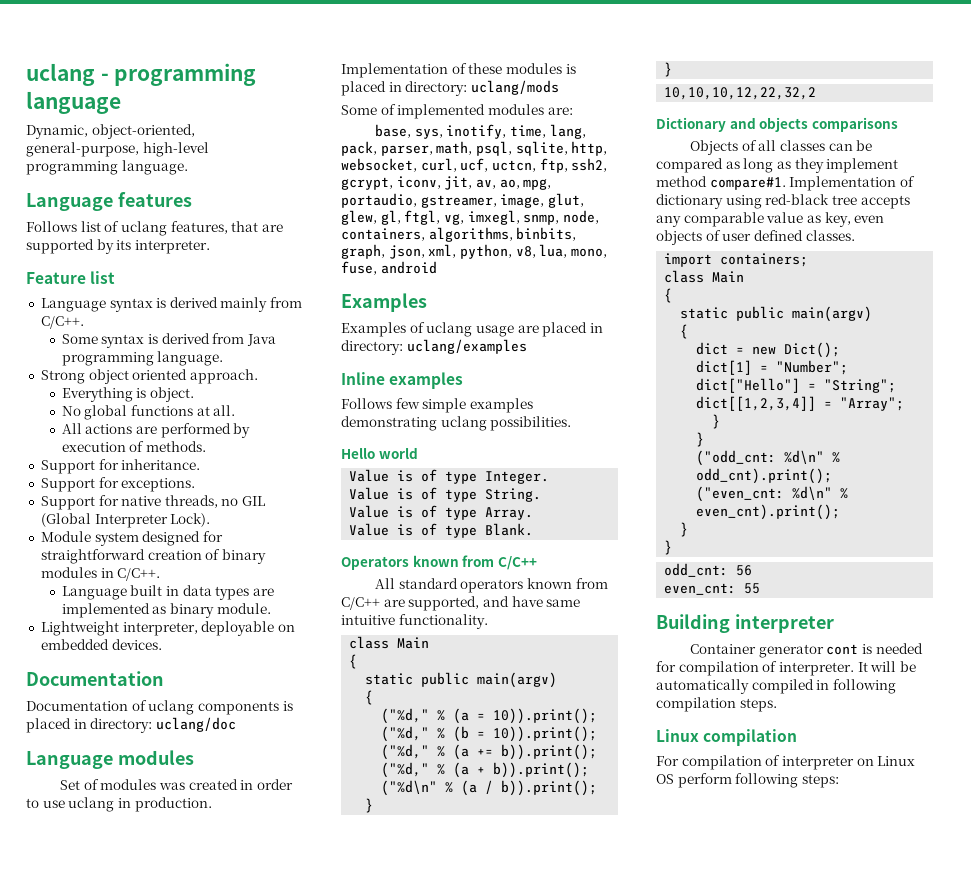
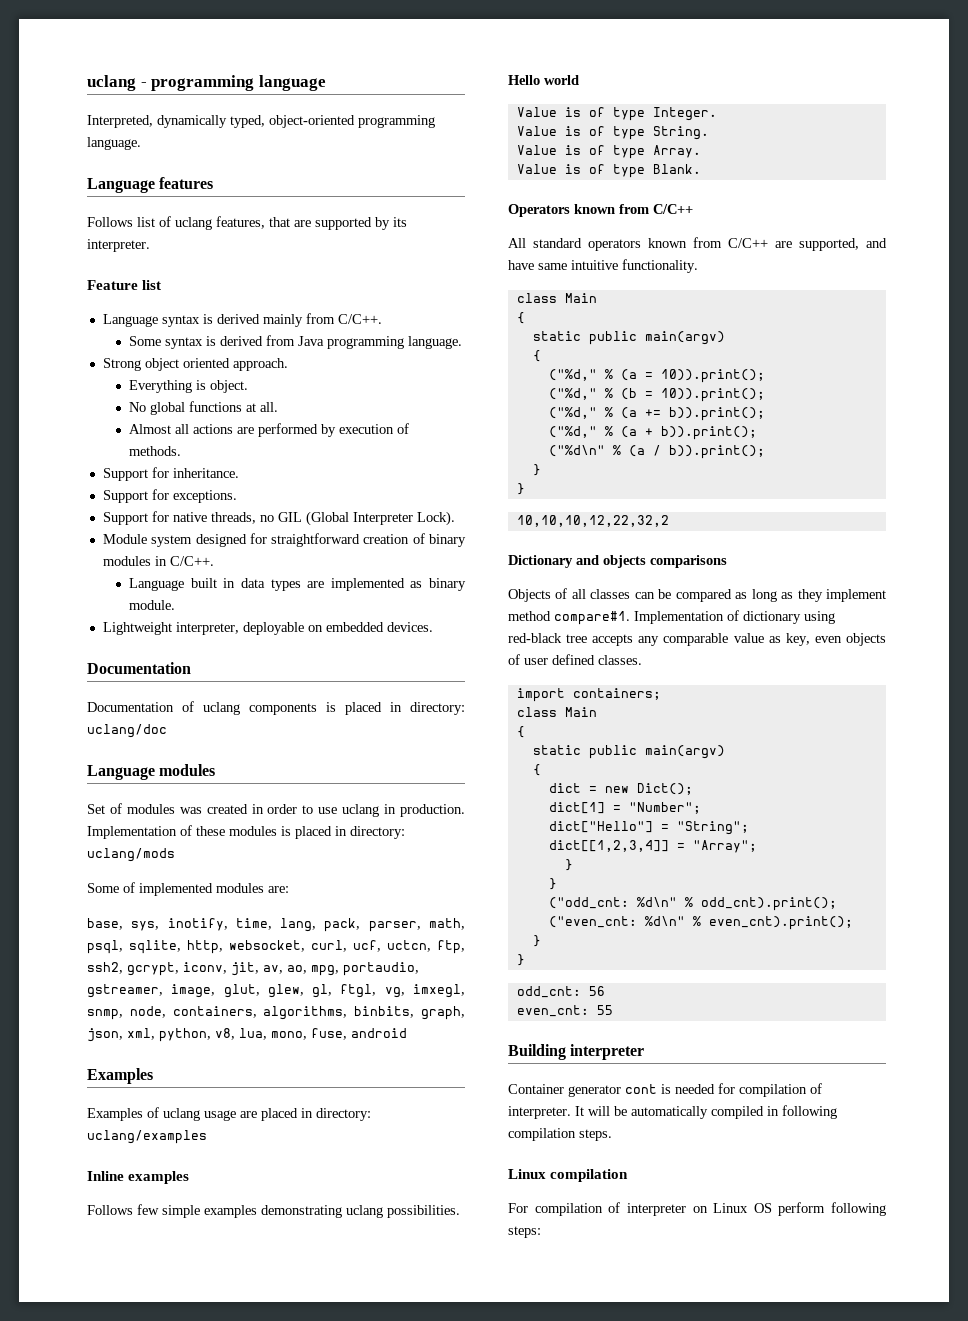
- Dynamic, object-oriented, general-purpose, high-level programming language.
+ Interpreted, dynamically typed, object-oriented programming language.
- All actions are performed by execution of methods.
+ Almost all actions are performed by execution of methods.

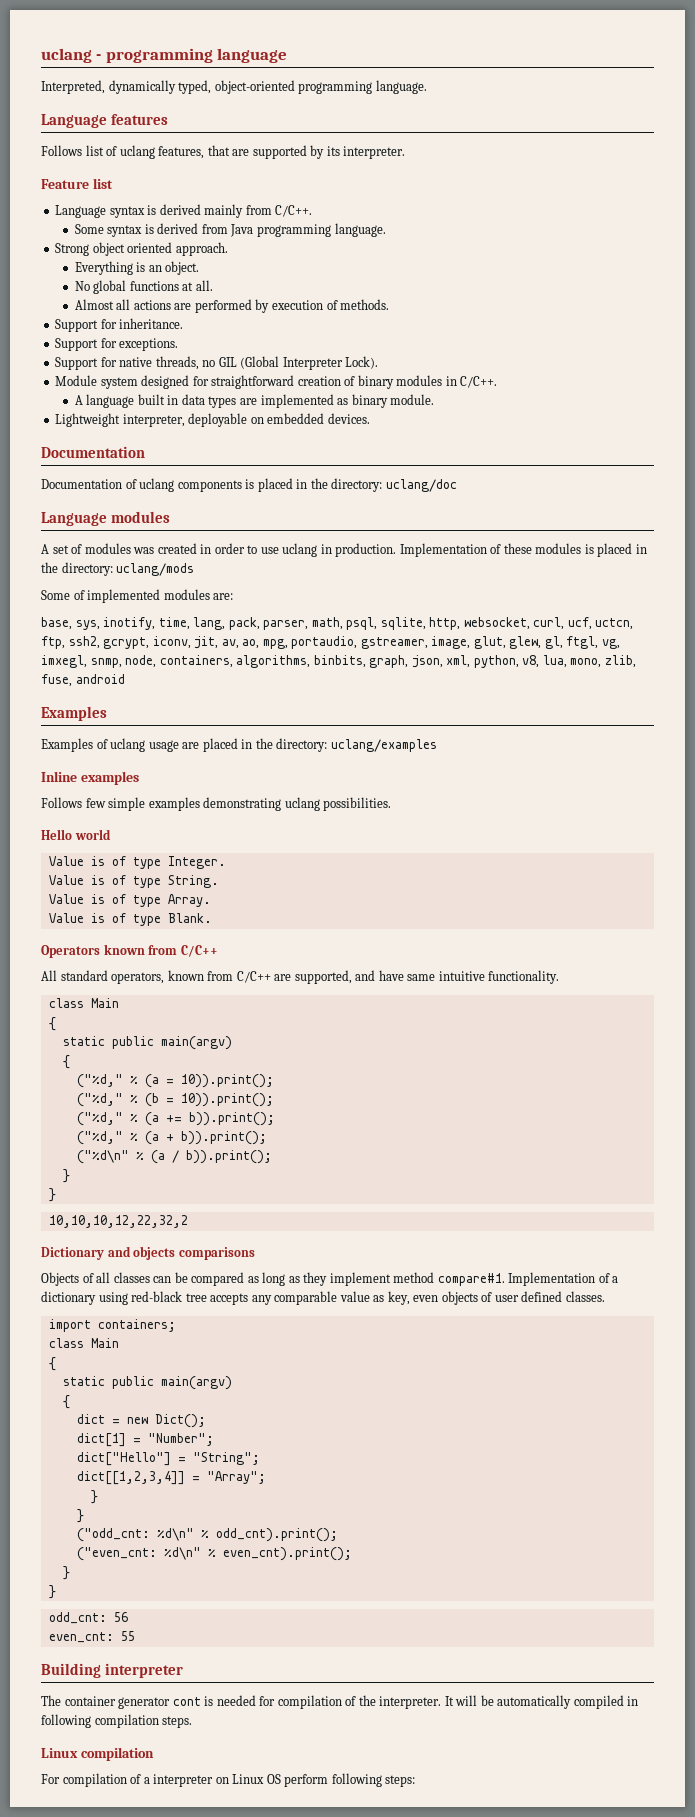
- Everything is object.
+ Everything is an object.
- Language built in data types are implemented as binary module.
+ A language built in data types are implemented as binary module.
- Documentation of uclang components is placed in directory: uclang/doc
+ Documentation of uclang components is placed in the directory: uclang/doc
- Set of modules was created in order to use uclang in production.
+ A set of modules was created in order to use uclang in production.
- Implementation of these modules is placed in directory: uclang/mods
+ Implementation of these modules is placed in the directory: uclang/mods
- base, sys, inotify, time, lang, pack, parser, math, psql, sqlite, http, websocket, curl, ucf, uctcn, ftp, ssh2, gcrypt, iconv, jit, av, ao, mpg, portaudio, gstreamer, image, glut, glew, gl, ftgl, vg, imxegl, snmp, node, containers, algorithms, binbits, graph, json, xml, python, v8, lua, mono, fuse, android
+ base, sys, inotify, time, lang, pack, parser, math, psql, sqlite, http, websocket, curl, ucf, uctcn, ftp, ssh2, gcrypt, iconv, jit, av, ao, mpg, portaudio, gstreamer, image, glut, glew, gl, ftgl, vg, imxegl, snmp, node, containers, algorithms, binbits, graph, json, xml, python, v8, lua, mono, zlib, fuse, android
- Examples of uclang usage are placed in directory: uclang/examples
+ Examples of uclang usage are placed in the directory: uclang/examples
- All standard operators known from C/C++ are supported, and have same intuitive functionality.
+ All standard operators, known from C/C++ are supported, and have same intuitive functionality.
- Implementation of dictionary using red-black tree accepts any comparable value as key, even objects of user defined classes.
+ Implementation of a dictionary using red-black tree accepts any comparable value as key, even objects of user defined classes.
- Container generator cont is needed for compilation of interpreter.
+ The container generator cont is needed for compilation of the interpreter.
- For compilation of interpreter on Linux OS perform following steps:
+ For compilation of a interpreter on Linux OS perform following steps:

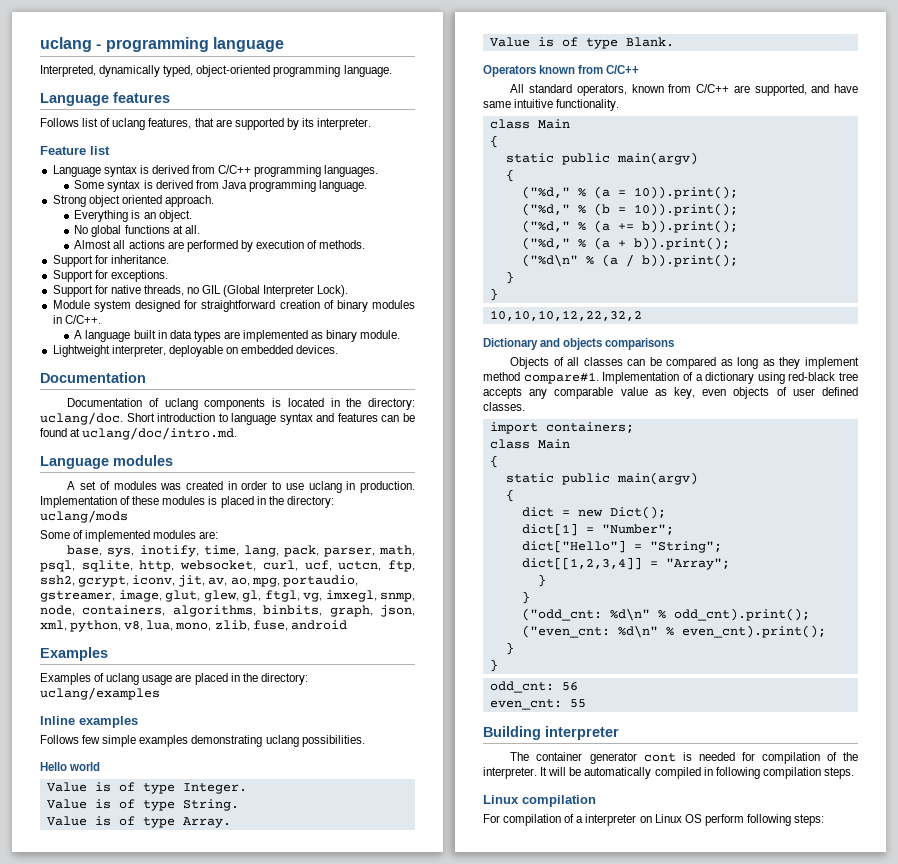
- Language syntax is derived mainly from C/C++.
+ Language syntax is derived from C/C++ programming languages.
- Documentation of uclang components is placed in the directory: uclang/doc
+ Documentation of uclang components is located in the directory: uclang/doc. Short introduction to language syntax and features can be found at uclang/doc/intro.md.

